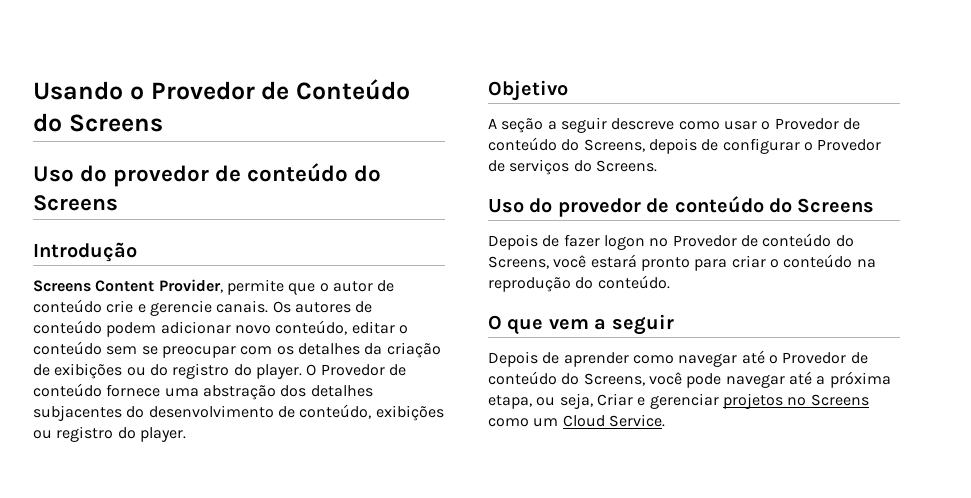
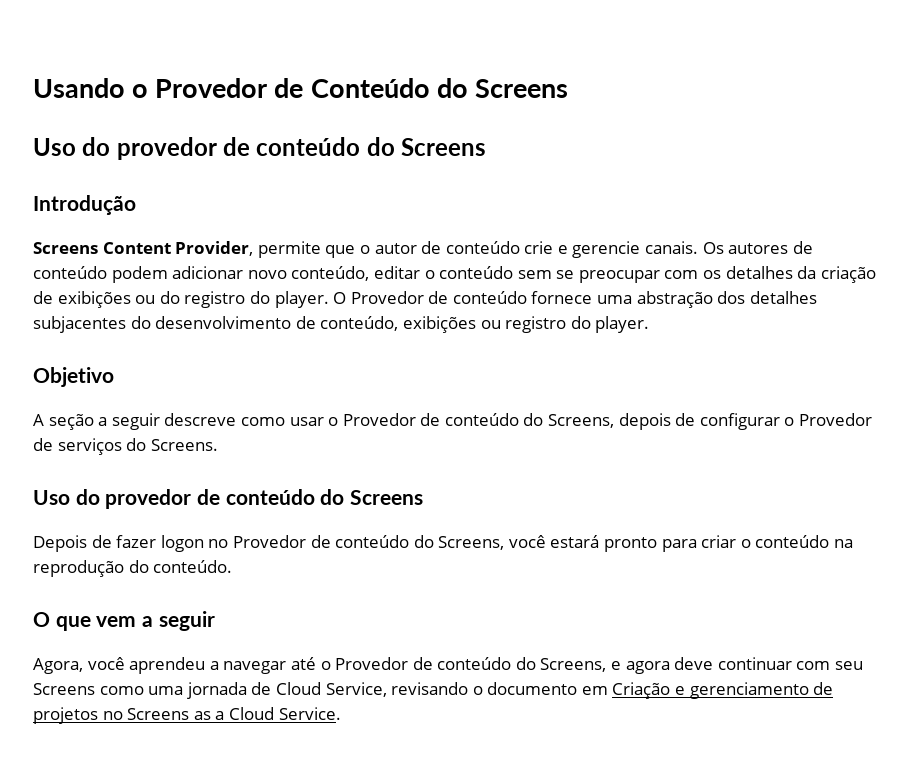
- Depois de aprender como navegar até o Provedor de conteúdo do Screens, você pode navegar até a próxima etapa, ou seja, Criar e gerenciar projetos no Screens como um Cloud Service.
+ Agora, você aprendeu a navegar até o Provedor de conteúdo do Screens, e agora deve continuar com seu Screens como uma jornada de Cloud Service, revisando o documento em Criação e gerenciamento de projetos no Screens as a Cloud Service.

